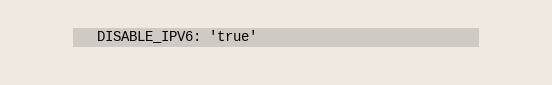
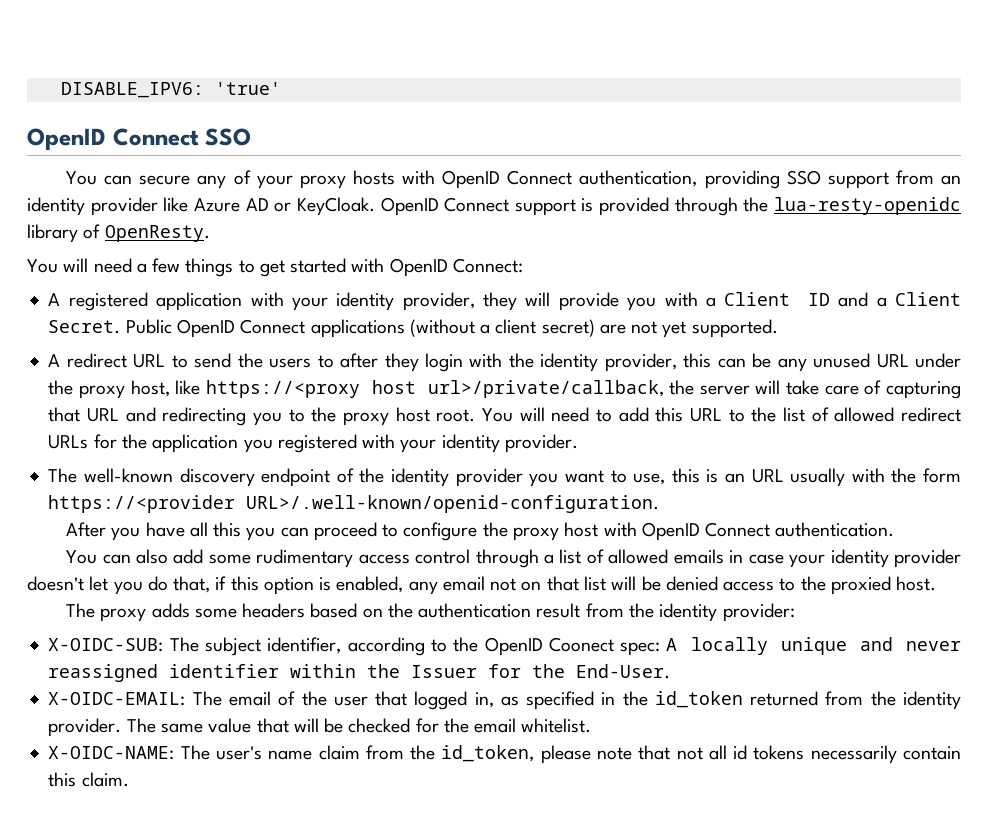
+ OpenID Connect SSO
+ You can secure any of your proxy hosts with OpenID Connect authentication, providing SSO support from an identity provider like Azure AD or KeyCloak. OpenID Connect support is provided through the lua-resty-openidc library of OpenResty.
+ You will need a few things to get started with OpenID Connect:
+ A registered application with your identity provider, they will provide you with a Client ID and a Client Secret. Public OpenID Connect applications (without a client secret) are not yet supported.
+ A redirect URL to send the users to after they login with the identity provider, this can be any unused URL under the proxy host, like https://<proxy host url>/private/callback, the server will take care of capturing that URL and redirecting you to the proxy host root. You will need to add this URL to the list of allowed redirect URLs for the application you registered with your identity provider.
+ The well-known discovery endpoint of the identity provider you want to use, this is an URL usually with the form https://<provider URL>/.well-known/openid-configuration.
+ After you have all this you can proceed to configure the proxy host with OpenID Connect authentication.
+ You can also add some rudimentary access control through a list of allowed emails in case your identity provider doesn't let you do that, if this option is enabled, any email not on that list will be denied access to the proxied host.
+ The proxy adds some headers based on the authentication result from the identity provider:
+ X-OIDC-SUB: The subject identifier, according to the OpenID Coonect spec: A locally unique and never reassigned identifier within the Issuer for the End-User.
+ X-OIDC-EMAIL: The email of the user that logged in, as specified in the id_token returned from the identity provider. The same value that will be checked for the email whitelist.
+ X-OIDC-NAME: The user's name claim from the id_token, please note that not all id tokens necessarily contain this claim.

